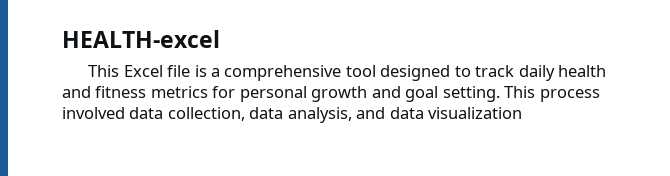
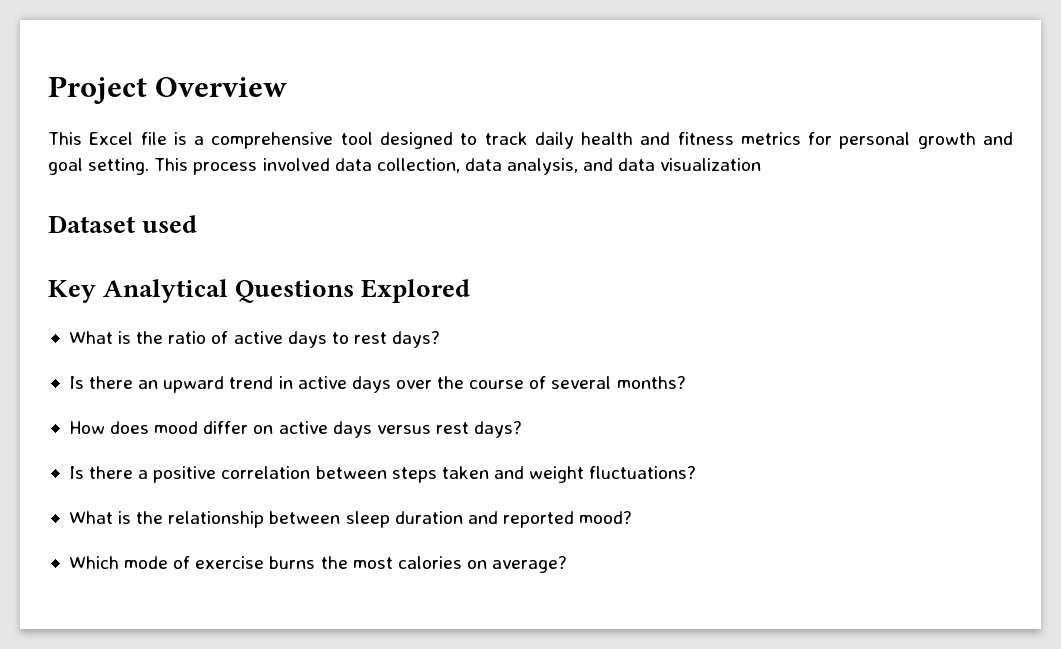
- HEALTH-excel
+ Project Overview
+ Dataset used
+ Key Analytical Questions Explored
+ What is the ratio of active days to rest days?
+ Is there an upward trend in active days over the course of several months?
+ How does mood differ on active days versus rest days?
+ Is there a positive correlation between steps taken and weight fluctuations?
+ What is the relationship between sleep duration and reported mood?
+ Which mode of exercise burns the most calories on average?

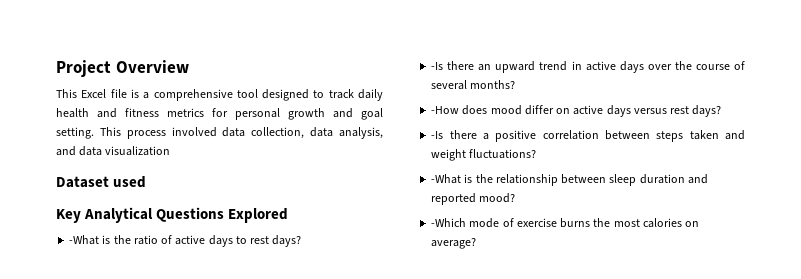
- What is the ratio of active days to rest days?
+ -What is the ratio of active days to rest days?
- Is there an upward trend in active days over the course of several months?
+ -Is there an upward trend in active days over the course of several months?
- How does mood differ on active days versus rest days?
+ -How does mood differ on active days versus rest days?
- Is there a positive correlation between steps taken and weight fluctuations?
+ -Is there a positive correlation between steps taken and weight fluctuations?
- What is the relationship between sleep duration and reported mood?
+ -What is the relationship between sleep duration and reported mood?
- Which mode of exercise burns the most calories on average?
+ -Which mode of exercise burns the most calories on average?

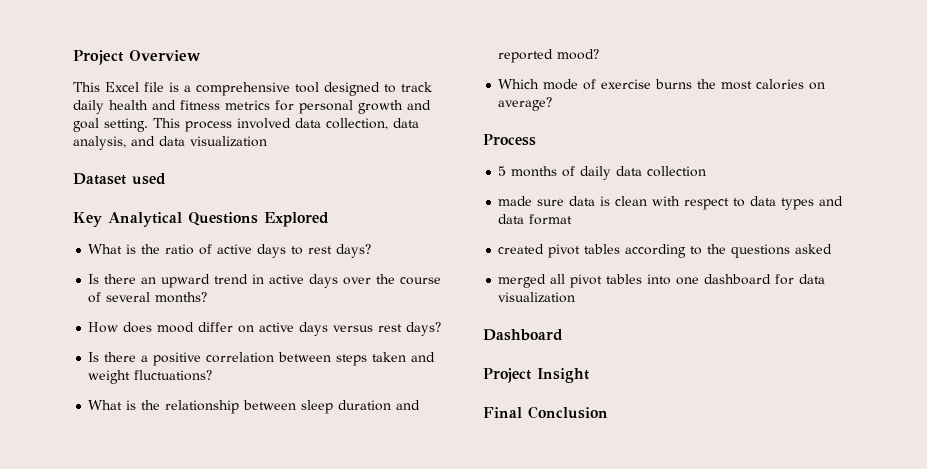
- -What is the ratio of active days to rest days?
+ What is the ratio of active days to rest days?
- -Is there an upward trend in active days over the course of several months?
+ Is there an upward trend in active days over the course of several months?
- -How does mood differ on active days versus rest days?
+ How does mood differ on active days versus rest days?
- -Is there a positive correlation between steps taken and weight fluctuations?
+ Is there a positive correlation between steps taken and weight fluctuations?
- -What is the relationship between sleep duration and reported mood?
+ What is the relationship between sleep duration and reported mood?
- -Which mode of exercise burns the most calories on average?
+ Which mode of exercise burns the most calories on average?
+ Process
+ 5 months of daily data collection
+ made sure data is clean with respect to data types and data format
+ created pivot tables according to the questions asked
+ merged all pivot tables into one dashboard for data visualization
+ Dashboard
+ Project Insight
+ Final Conclusion

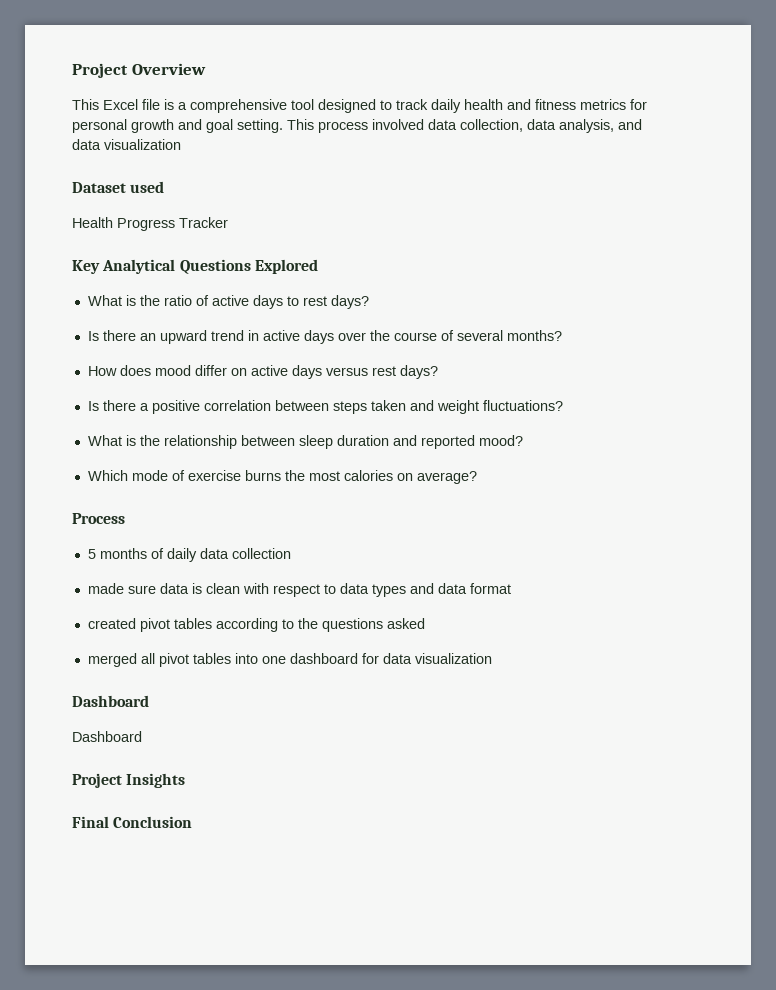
+ Health Progress Tracker
  merged all pivot tables into one dashboard for data visualization
  Dashboard
- Project Insight
+ Dashboard
+ Project Insights

